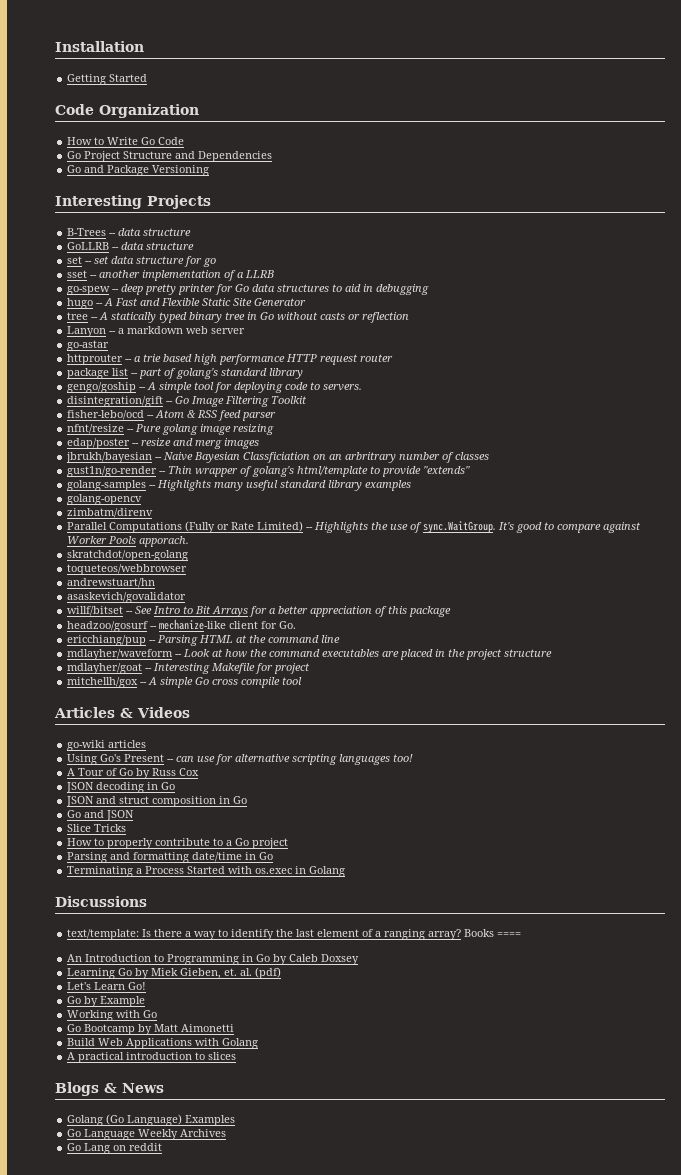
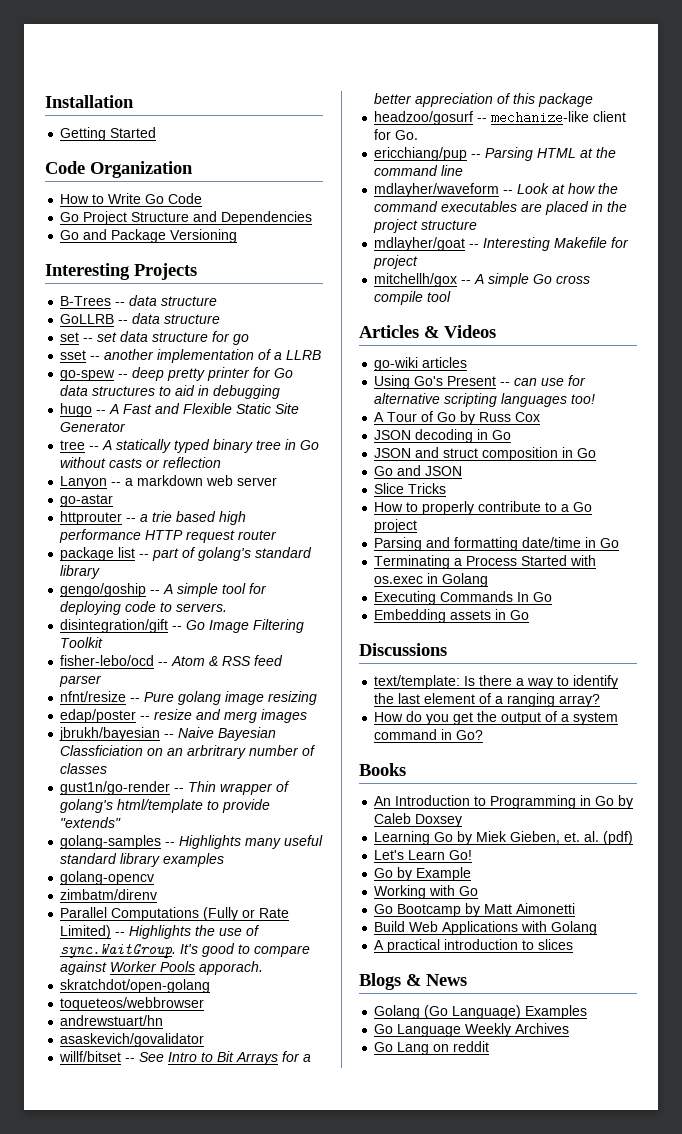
+ Executing Commands In Go
+ Embedding assets in Go
- text/template: Is there a way to identify the last element of a ranging array? Books ====
+ text/template: Is there a way to identify the last element of a ranging array?
+ How do you get the output of a system command in Go?
+ Books

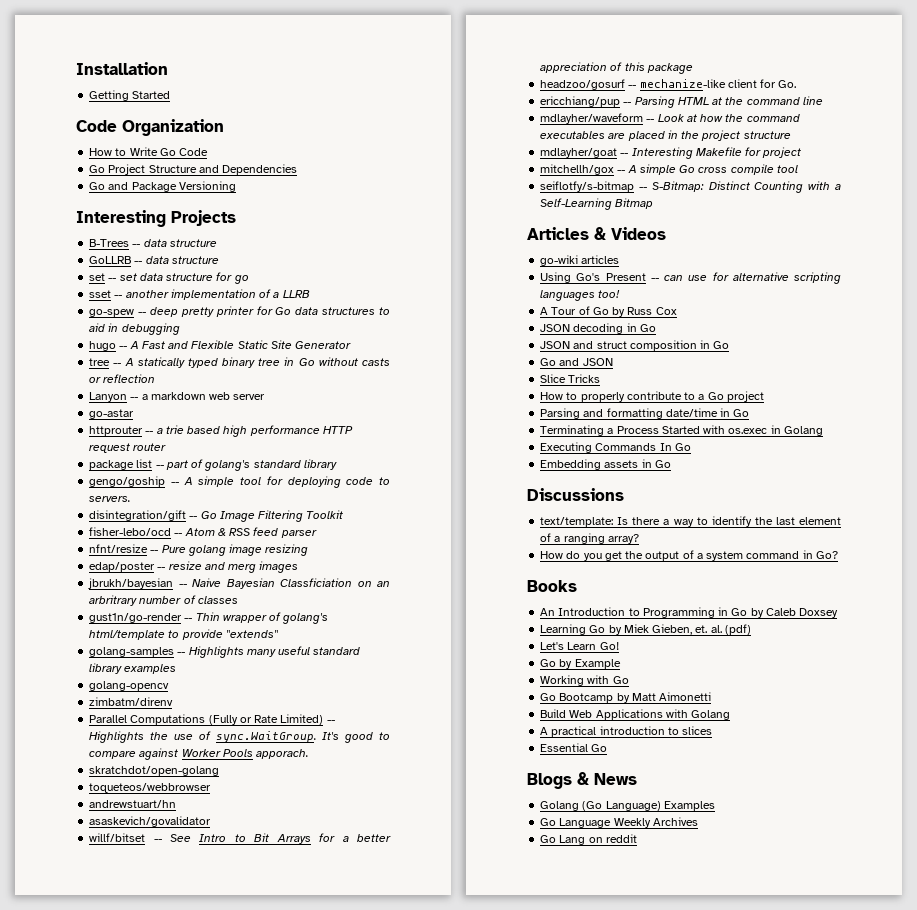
+ seiflotfy/s-bitmap -- S-Bitmap: Distinct Counting with a Self-Learning Bitmap
+ Essential Go

